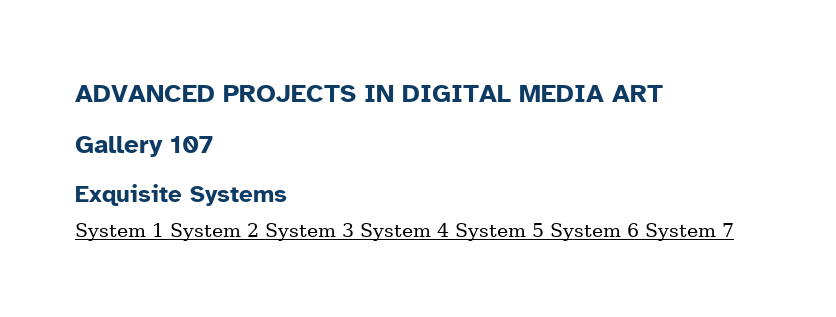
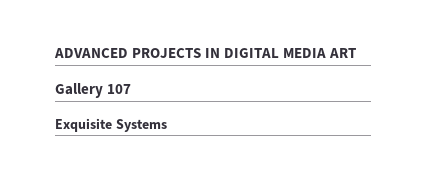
- System 1 System 2 System 3 System 4 System 5 System 6 System 7

